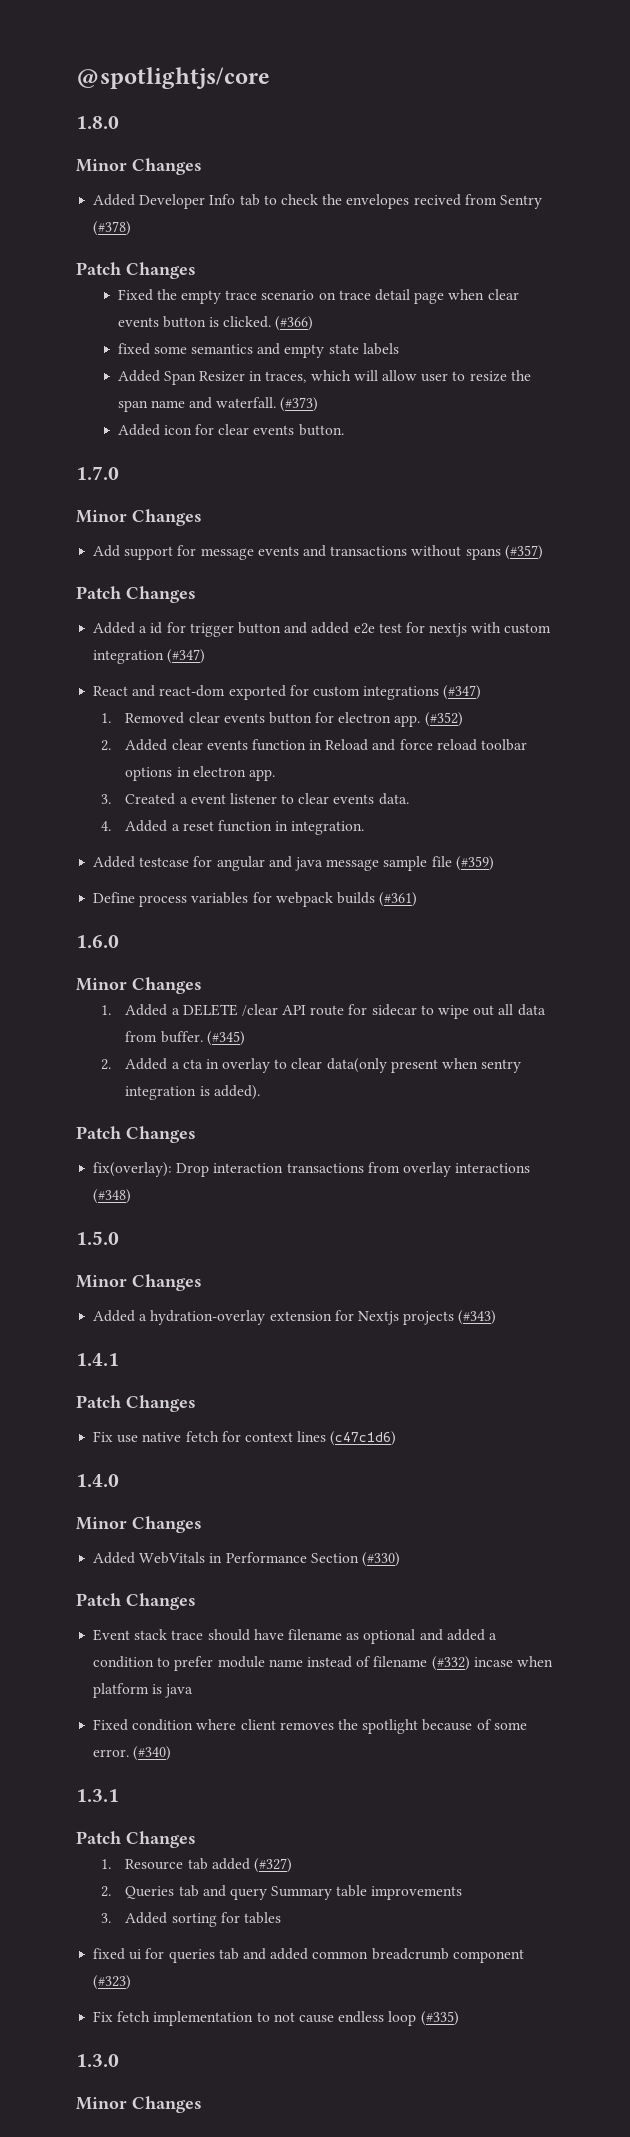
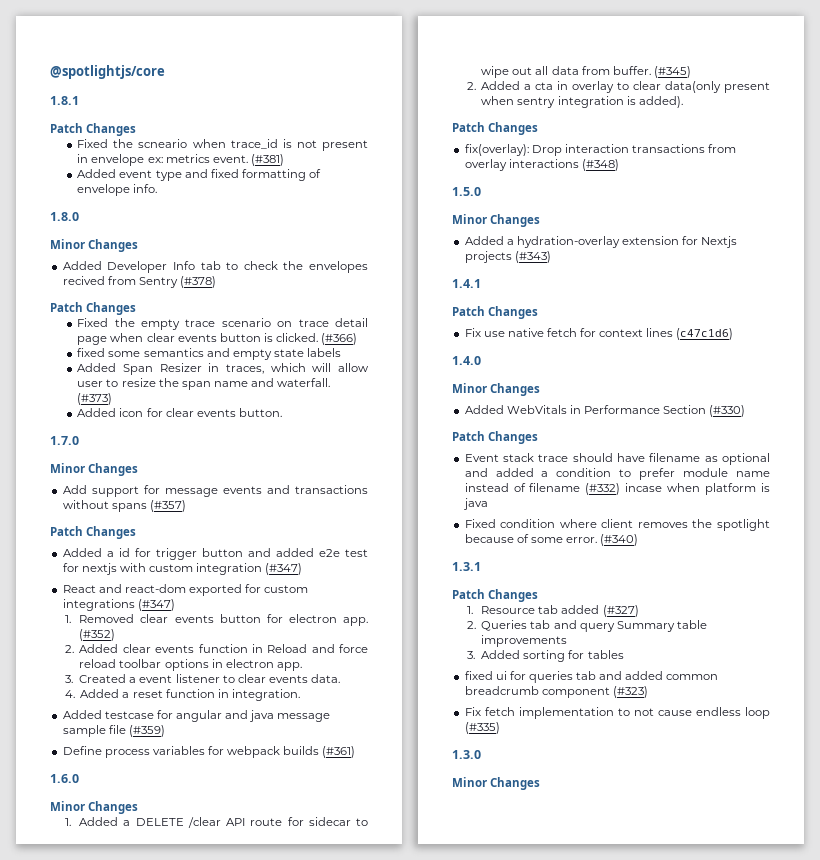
+ 1.8.1
+ Patch Changes
+ Fixed the scneario when trace_id is not present in envelope ex: metrics event. (#381)
+ Added event type and fixed formatting of envelope info.

